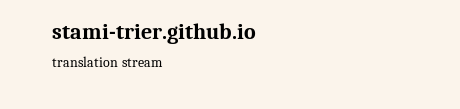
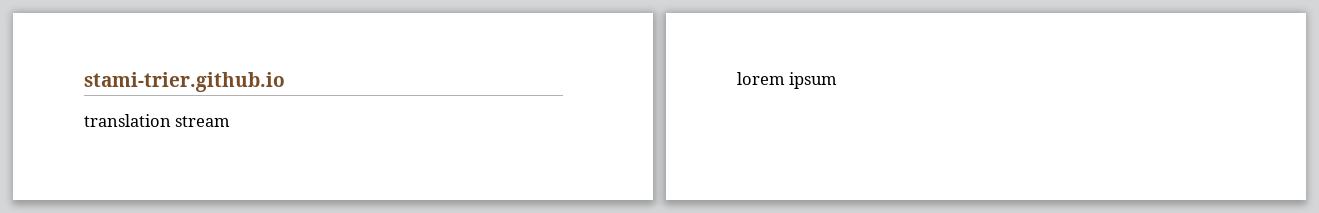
+ lorem ipsum

